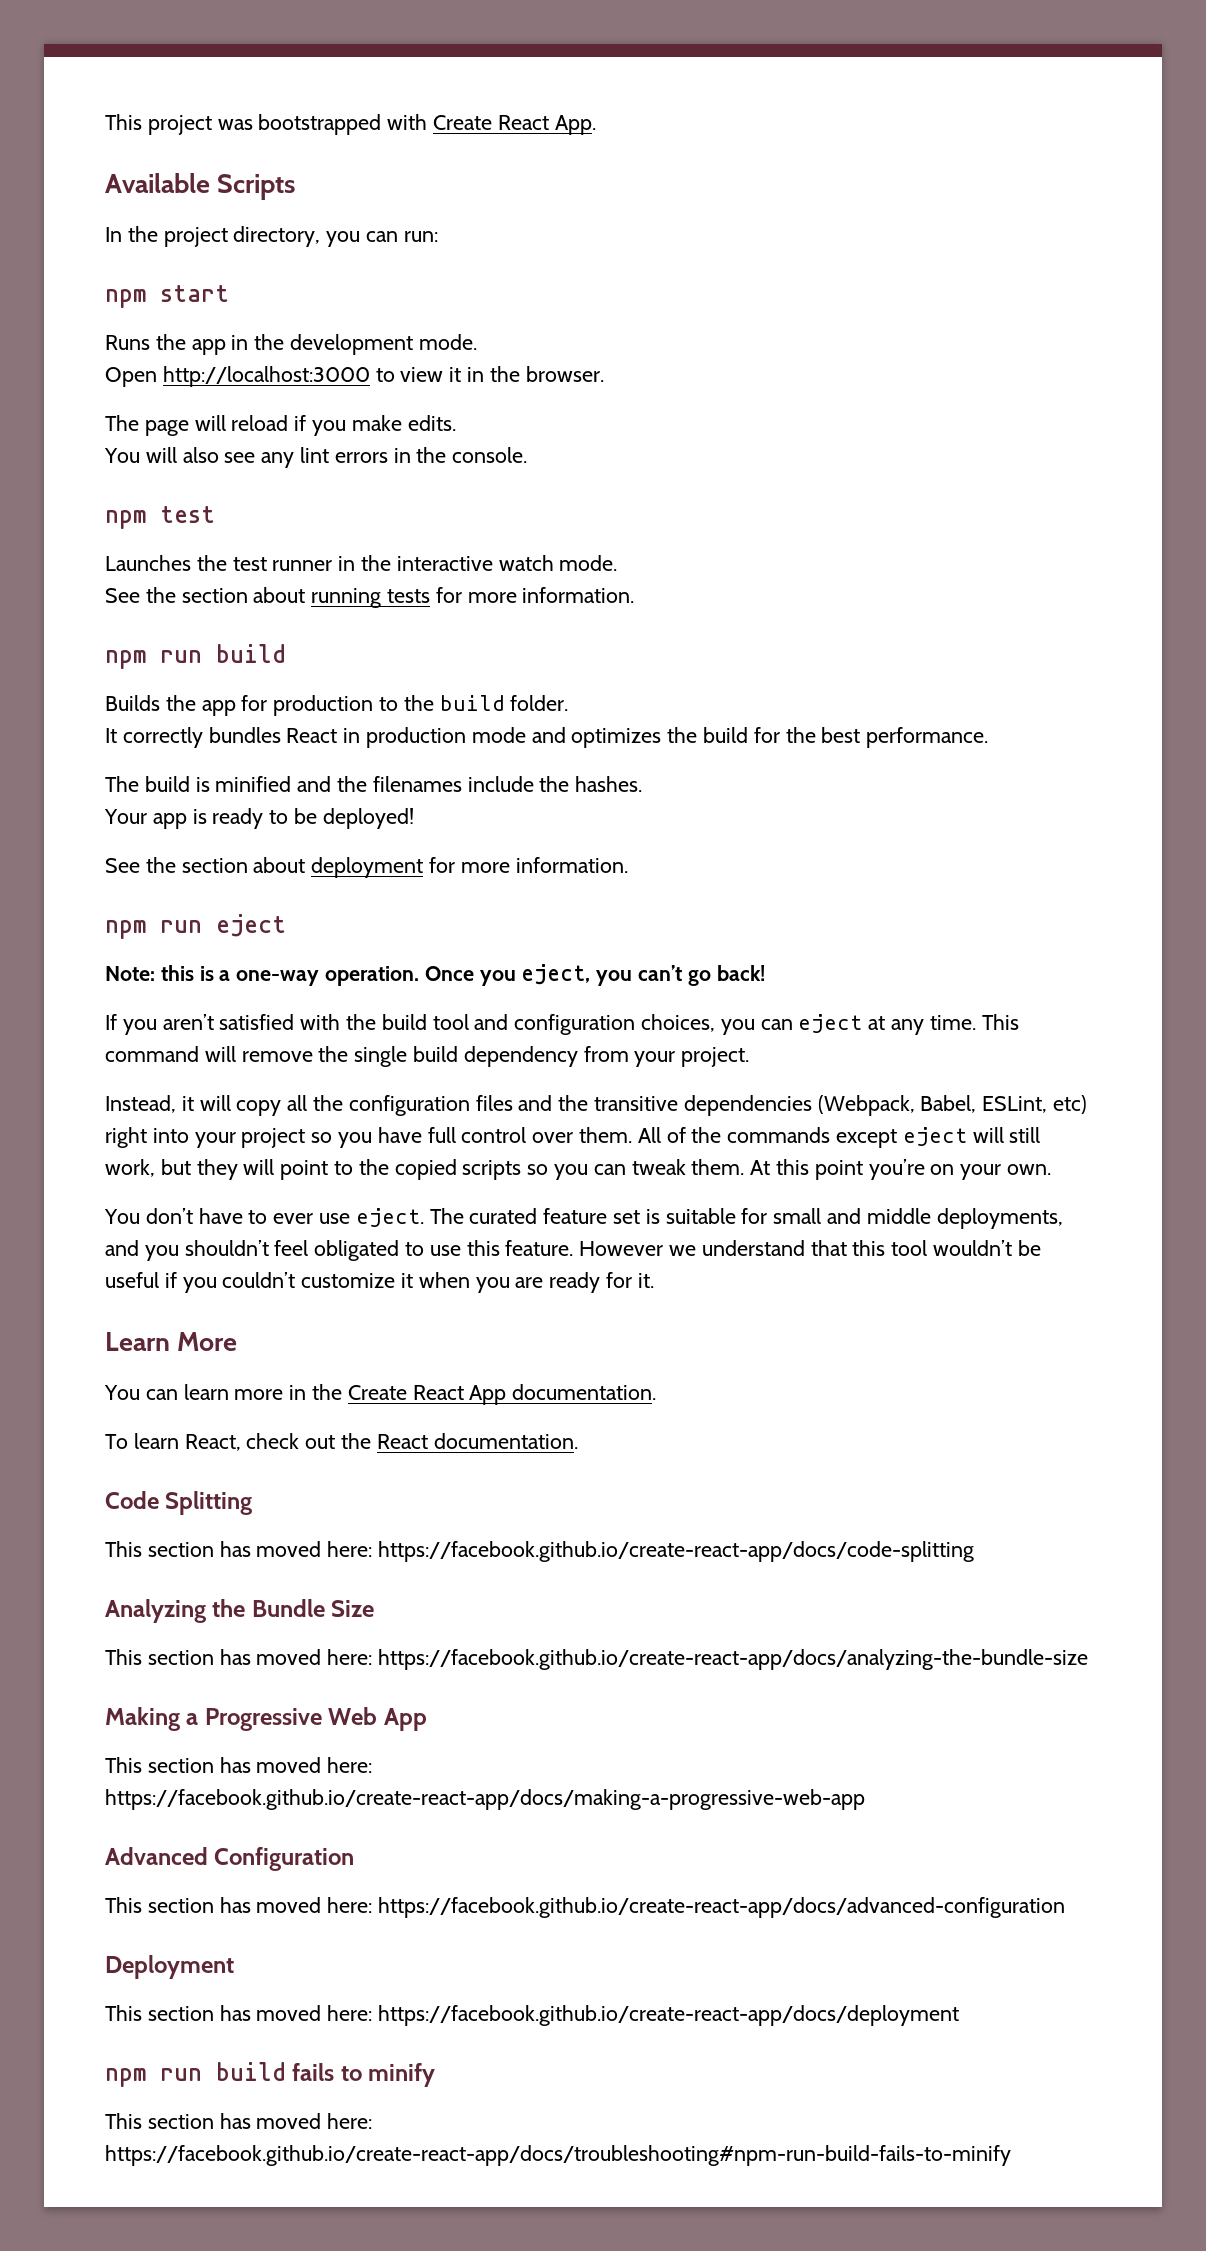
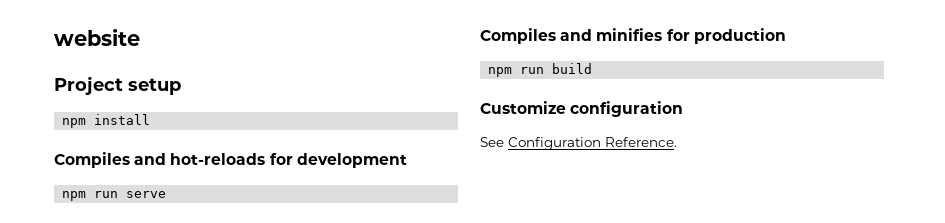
- This project was bootstrapped with Create React App.
- Available Scripts
- In the project directory, you can run:
- npm start
- Runs the app in the development mode.
- Open http://localhost:3000 to view it in the browser.
- The page will reload if you make edits.
- You will also see any lint errors in the console.
- npm test
- Launches the test runner in the interactive watch mode.
- See the section about running tests for more information.
+ website
+ Project setup
+ npm install
+ Compiles and hot-reloads for development
+ npm run serve
+ Compiles and minifies for production
  npm run build
- Builds the app for production to the build folder.
- It correctly bundles React in production mode and optimizes the build for the best performance.
- The build is minified and the filenames include the hashes.
- Your app is ready to be deployed!
- See the section about deployment for more information.
- npm run eject
- Note: this is a one-way operation. Once you eject, you can’t go back!
- If you aren’t satisfied with the build tool and configuration choices, you can eject at any time. This command will remove the single build dependency from your project.
- Instead, it will copy all the configuration files and the transitive dependencies (Webpack, Babel, ESLint, etc) right into your project so you have full control over them. All of the commands except eject will still work, but they will point to the copied scripts so you can tweak them. At this point you’re on your own.
- You don’t have to ever use eject. The curated feature set is suitable for small and middle deployments, and you shouldn’t feel obligated to use this feature. However we understand that this tool wouldn’t be useful if you couldn’t customize it when you are ready for it.
- Learn More
- You can learn more in the Create React App documentation.
- To learn React, check out the React documentation.
- Code Splitting
- This section has moved here: https://facebook.github.io/create-react-app/docs/code-splitting
- Analyzing the Bundle Size
- This section has moved here: https://facebook.github.io/create-react-app/docs/analyzing-the-bundle-size
- Making a Progressive Web App
- This section has moved here: https://facebook.github.io/create-react-app/docs/making-a-progressive-web-app
- Advanced Configuration
- This section has moved here: https://facebook.github.io/create-react-app/docs/advanced-configuration
- Deployment
- This section has moved here: https://facebook.github.io/create-react-app/docs/deployment
- npm run build fails to minify
- This section has moved here: https://facebook.github.io/create-react-app/docs/troubleshooting#npm-run-build-fails-to-minify
+ Customize configuration
+ See Configuration Reference.

